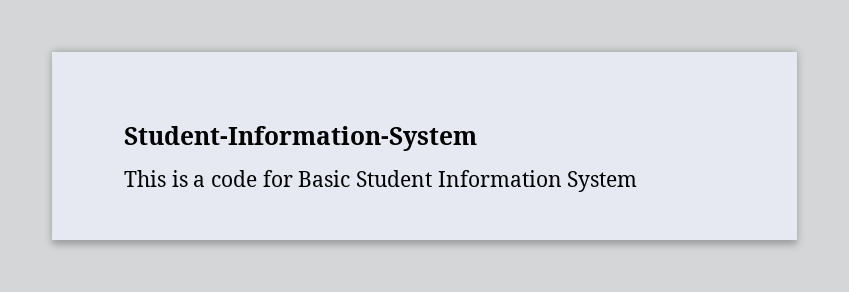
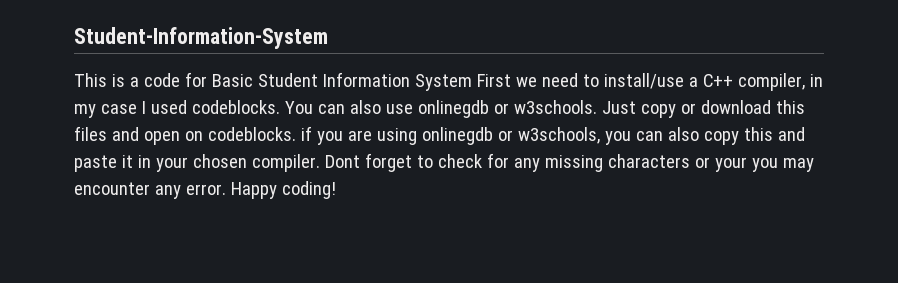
- This is a code for Basic Student Information System
+ This is a code for Basic Student Information System First we need to install/use a C++ compiler, in my case I used codeblocks. You can also use onlinegdb or w3schools. Just copy or download this files and open on codeblocks. if you are using onlinegdb or w3schools, you can also copy this and paste it in your chosen compiler. Dont forget to check for any missing characters or your you may encounter any error. Happy coding!

